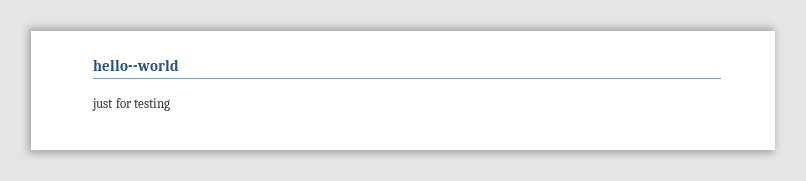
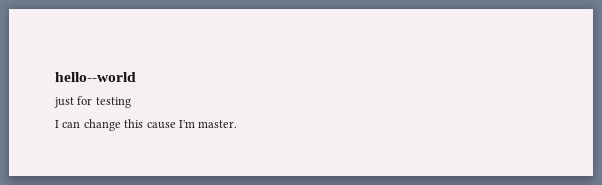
+ I can change this cause I'm master.

